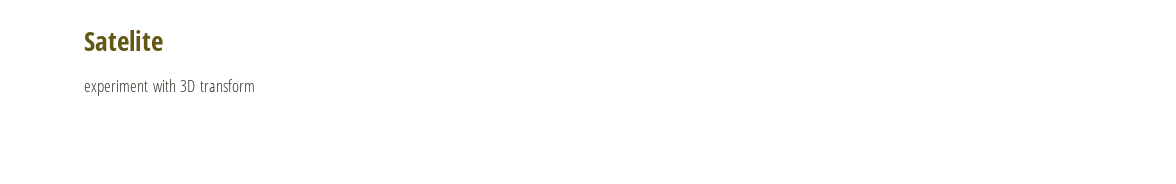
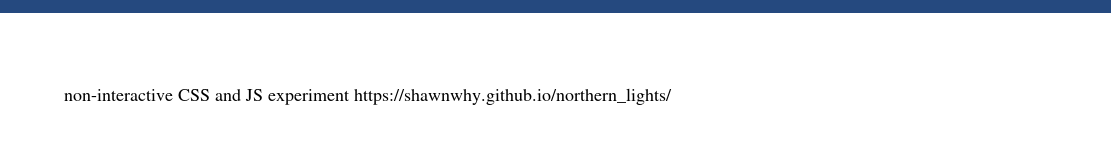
- Satelite
- experiment with 3D transform
+ non-interactive CSS and JS experiment https://shawnwhy.github.io/northern_lights/

